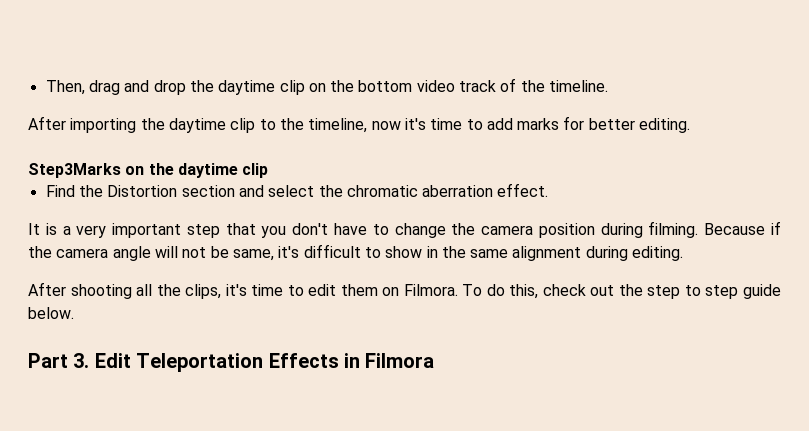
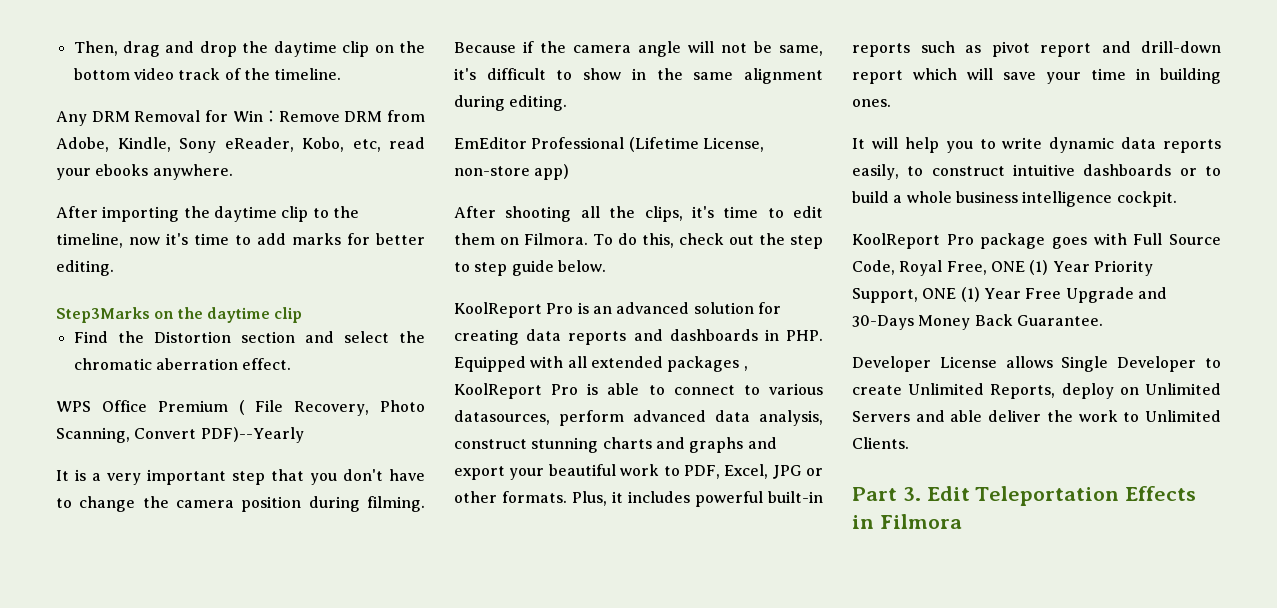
+ Any DRM Removal for Win：Remove DRM from Adobe, Kindle, Sony eReader, Kobo, etc, read your ebooks anywhere.
+ WPS Office Premium ( File Recovery, Photo Scanning, Convert PDF)--Yearly
+ EmEditor Professional (Lifetime License, non-store app)
+ KoolReport Pro is an advanced solution for creating data reports and dashboards in PHP. Equipped with all extended packages , KoolReport Pro is able to connect to various datasources, perform advanced data analysis, construct stunning charts and graphs and export your beautiful work to PDF, Excel, JPG or other formats. Plus, it includes powerful built-in reports such as pivot report and drill-down report which will save your time in building ones.
+ It will help you to write dynamic data reports easily, to construct intuitive dashboards or to build a whole business intelligence cockpit.
+ KoolReport Pro package goes with Full Source Code, Royal Free, ONE (1) Year Priority Support, ONE (1) Year Free Upgrade and 30-Days Money Back Guarantee.
+ Developer License allows Single Developer to create Unlimited Reports, deploy on Unlimited Servers and able deliver the work to Unlimited Clients.

